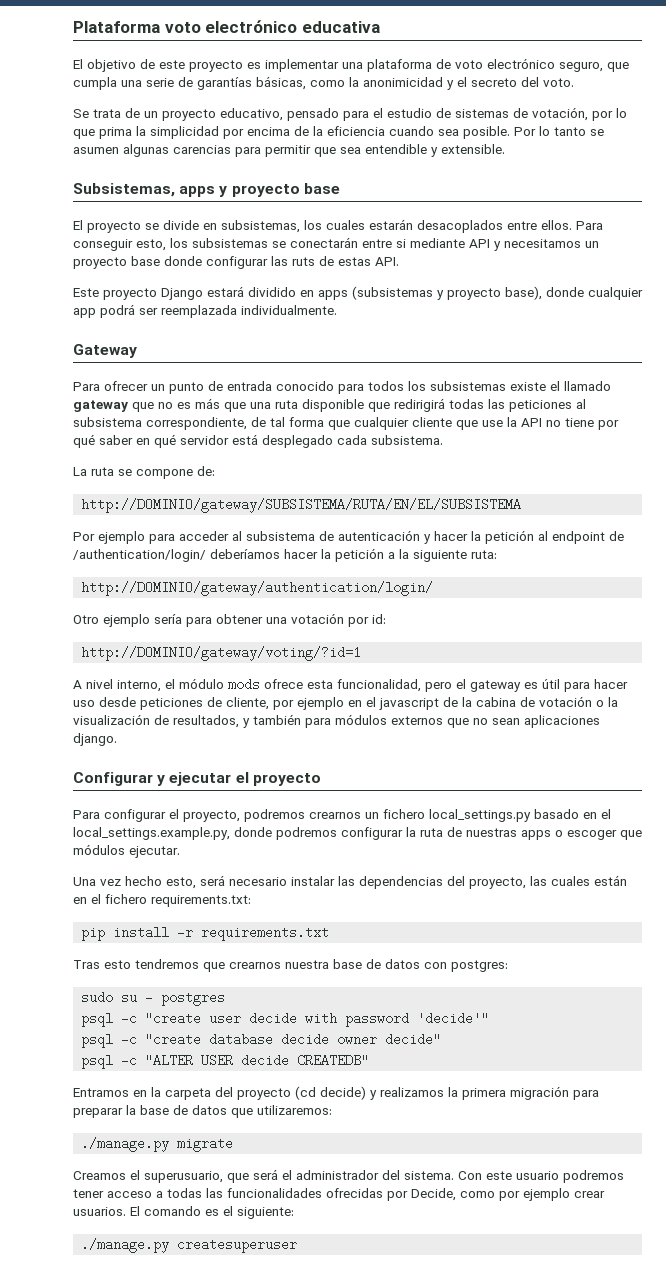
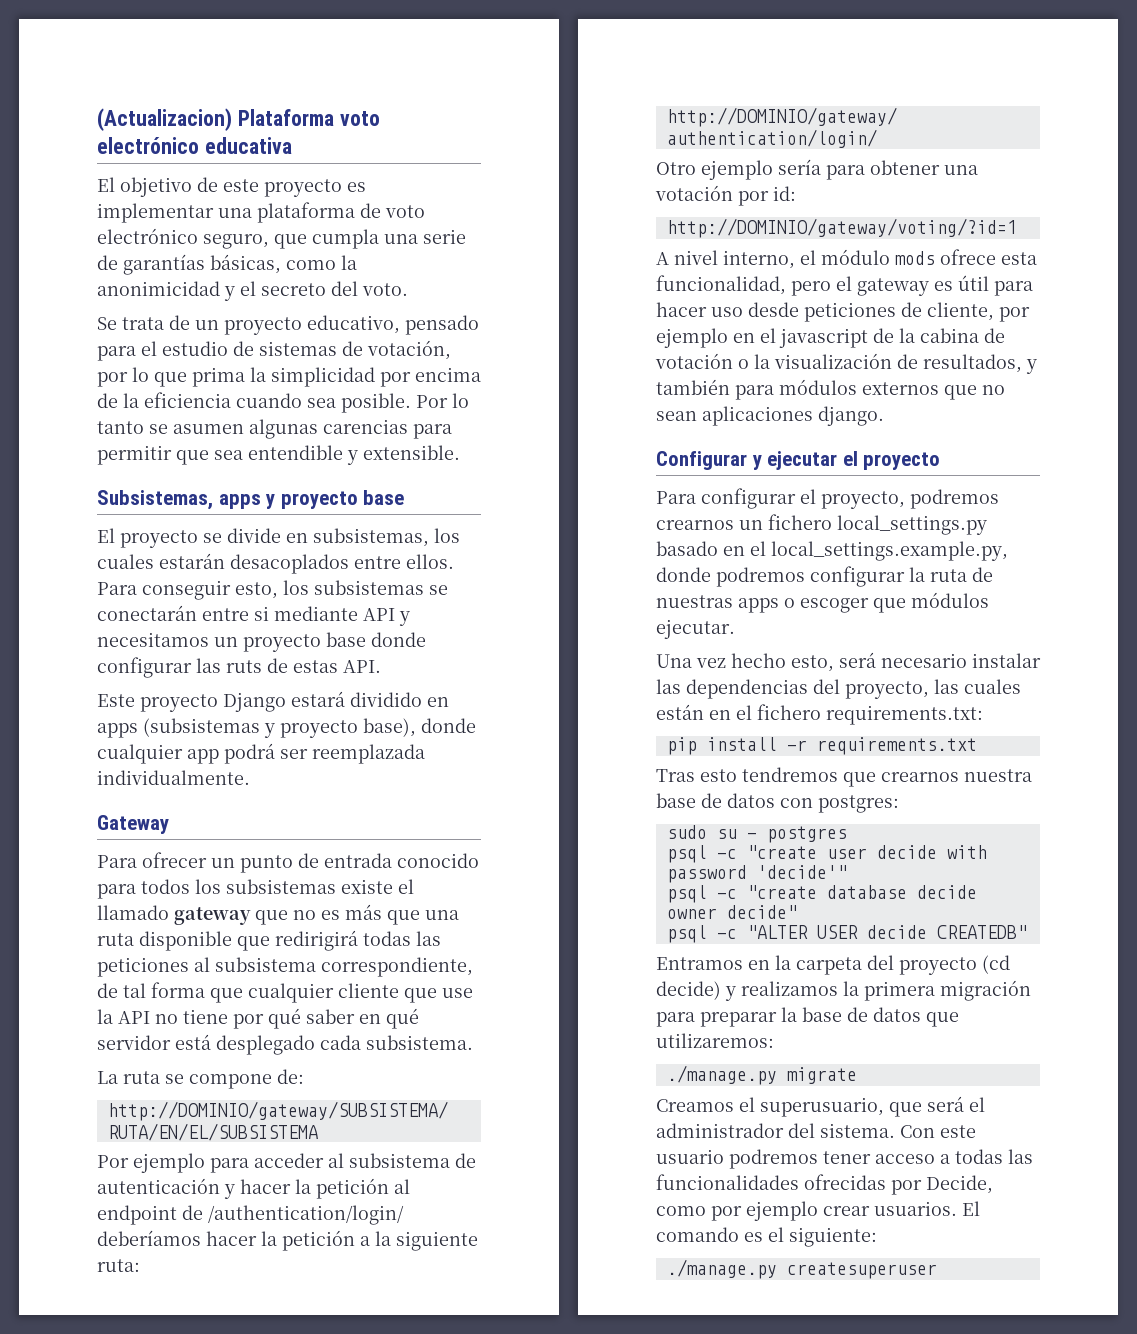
- Plataforma voto electrónico educativa
+ (Actualizacion) Plataforma voto electrónico educativa

